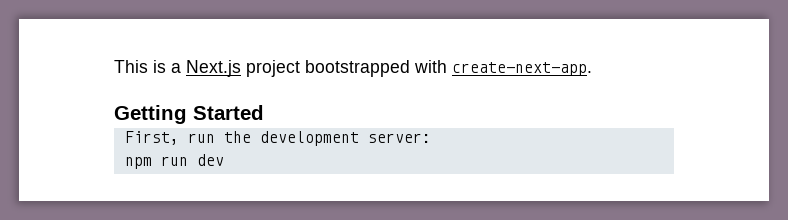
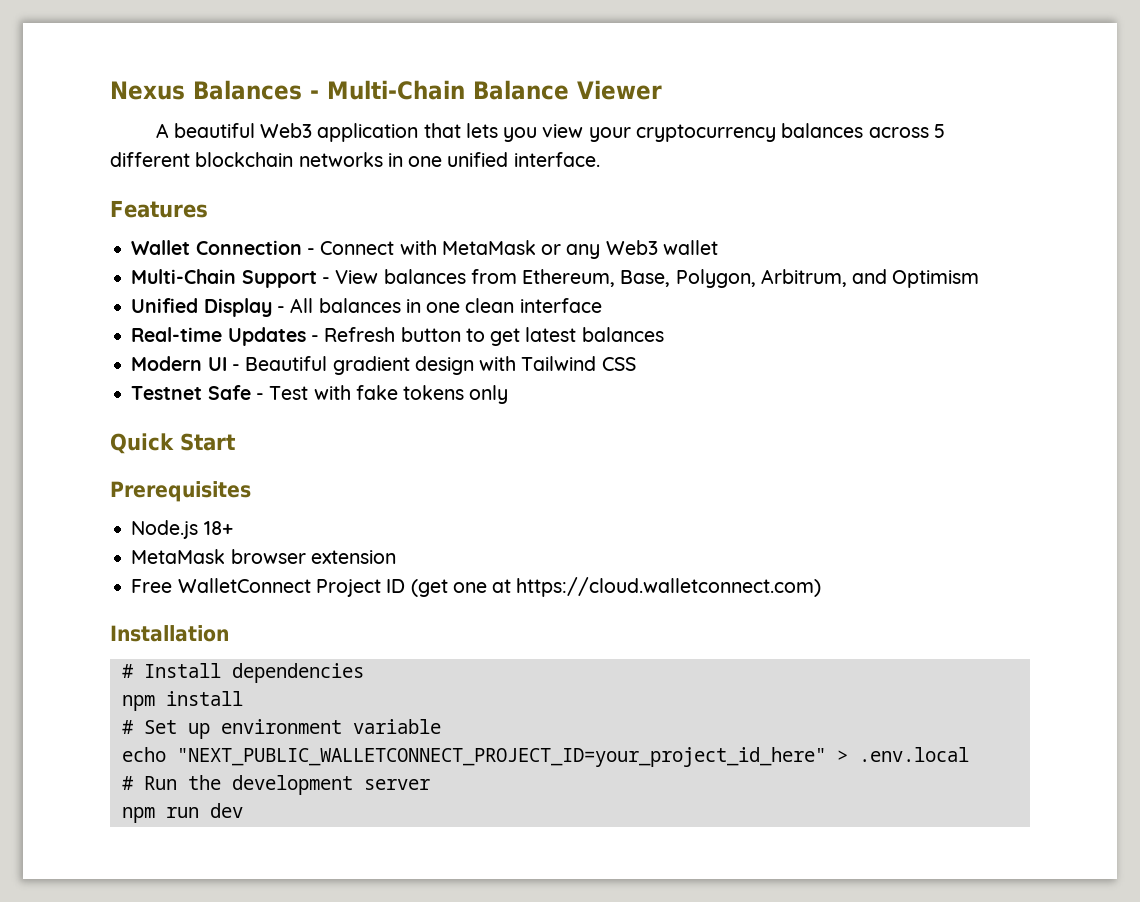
- This is a Next.js project bootstrapped with create-next-app.
- Getting Started
- First, run the development server:
+ Nexus Balances - Multi-Chain Balance Viewer
+ A beautiful Web3 application that lets you view your cryptocurrency balances across 5 different blockchain networks in one unified interface.
+ Features
+ Wallet Connection - Connect with MetaMask or any Web3 wallet
+ Multi-Chain Support - View balances from Ethereum, Base, Polygon, Arbitrum, and Optimism
+ Unified Display - All balances in one clean interface
+ Real-time Updates - Refresh button to get latest balances
+ Modern UI - Beautiful gradient design with Tailwind CSS
+ Testnet Safe - Test with fake tokens only
+ Quick Start
+ Prerequisites
+ Node.js 18+
+ MetaMask browser extension
+ Free WalletConnect Project ID (get one at https://cloud.walletconnect.com)
+ Installation
+ # Install dependencies
+ npm install
+ # Set up environment variable
+ echo "NEXT_PUBLIC_WALLETCONNECT_PROJECT_ID=your_project_id_here" > .env.local
+ # Run the development server

